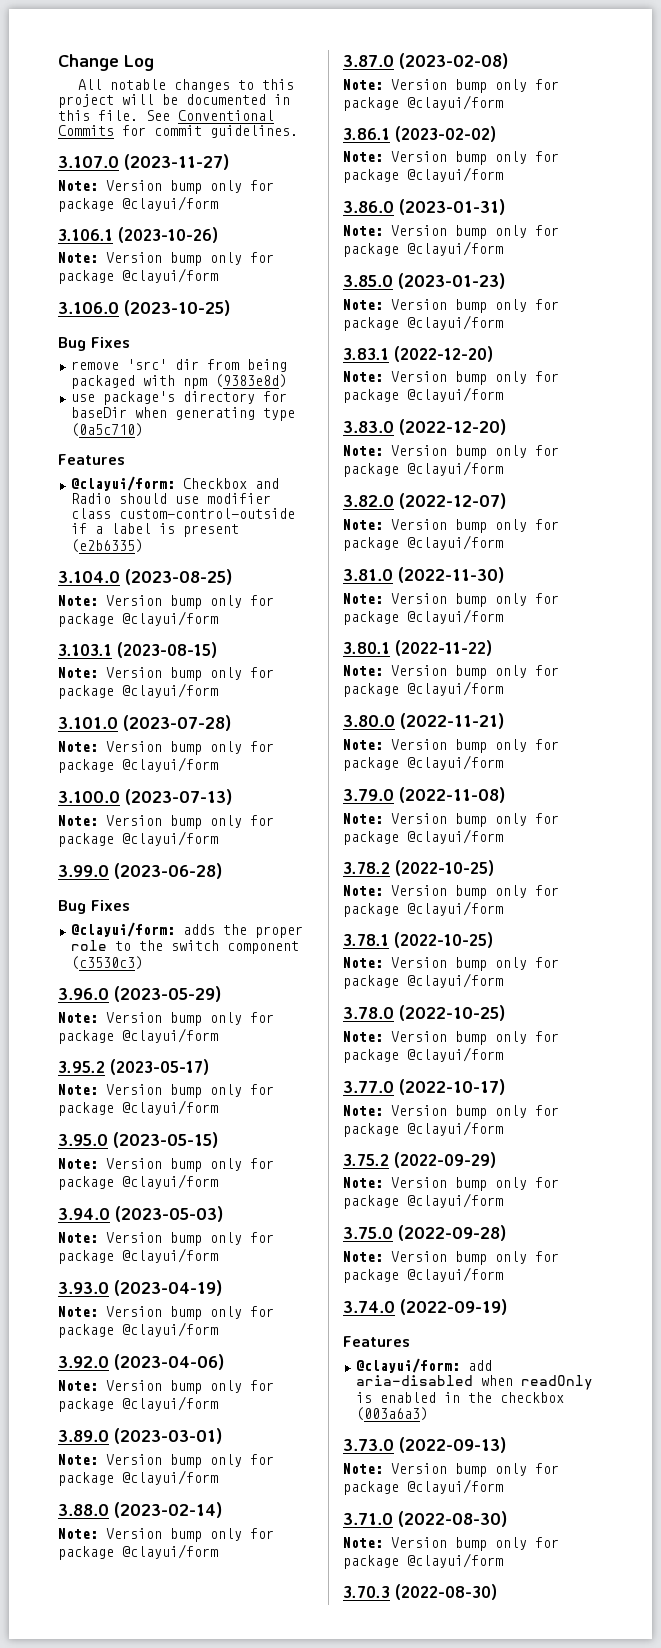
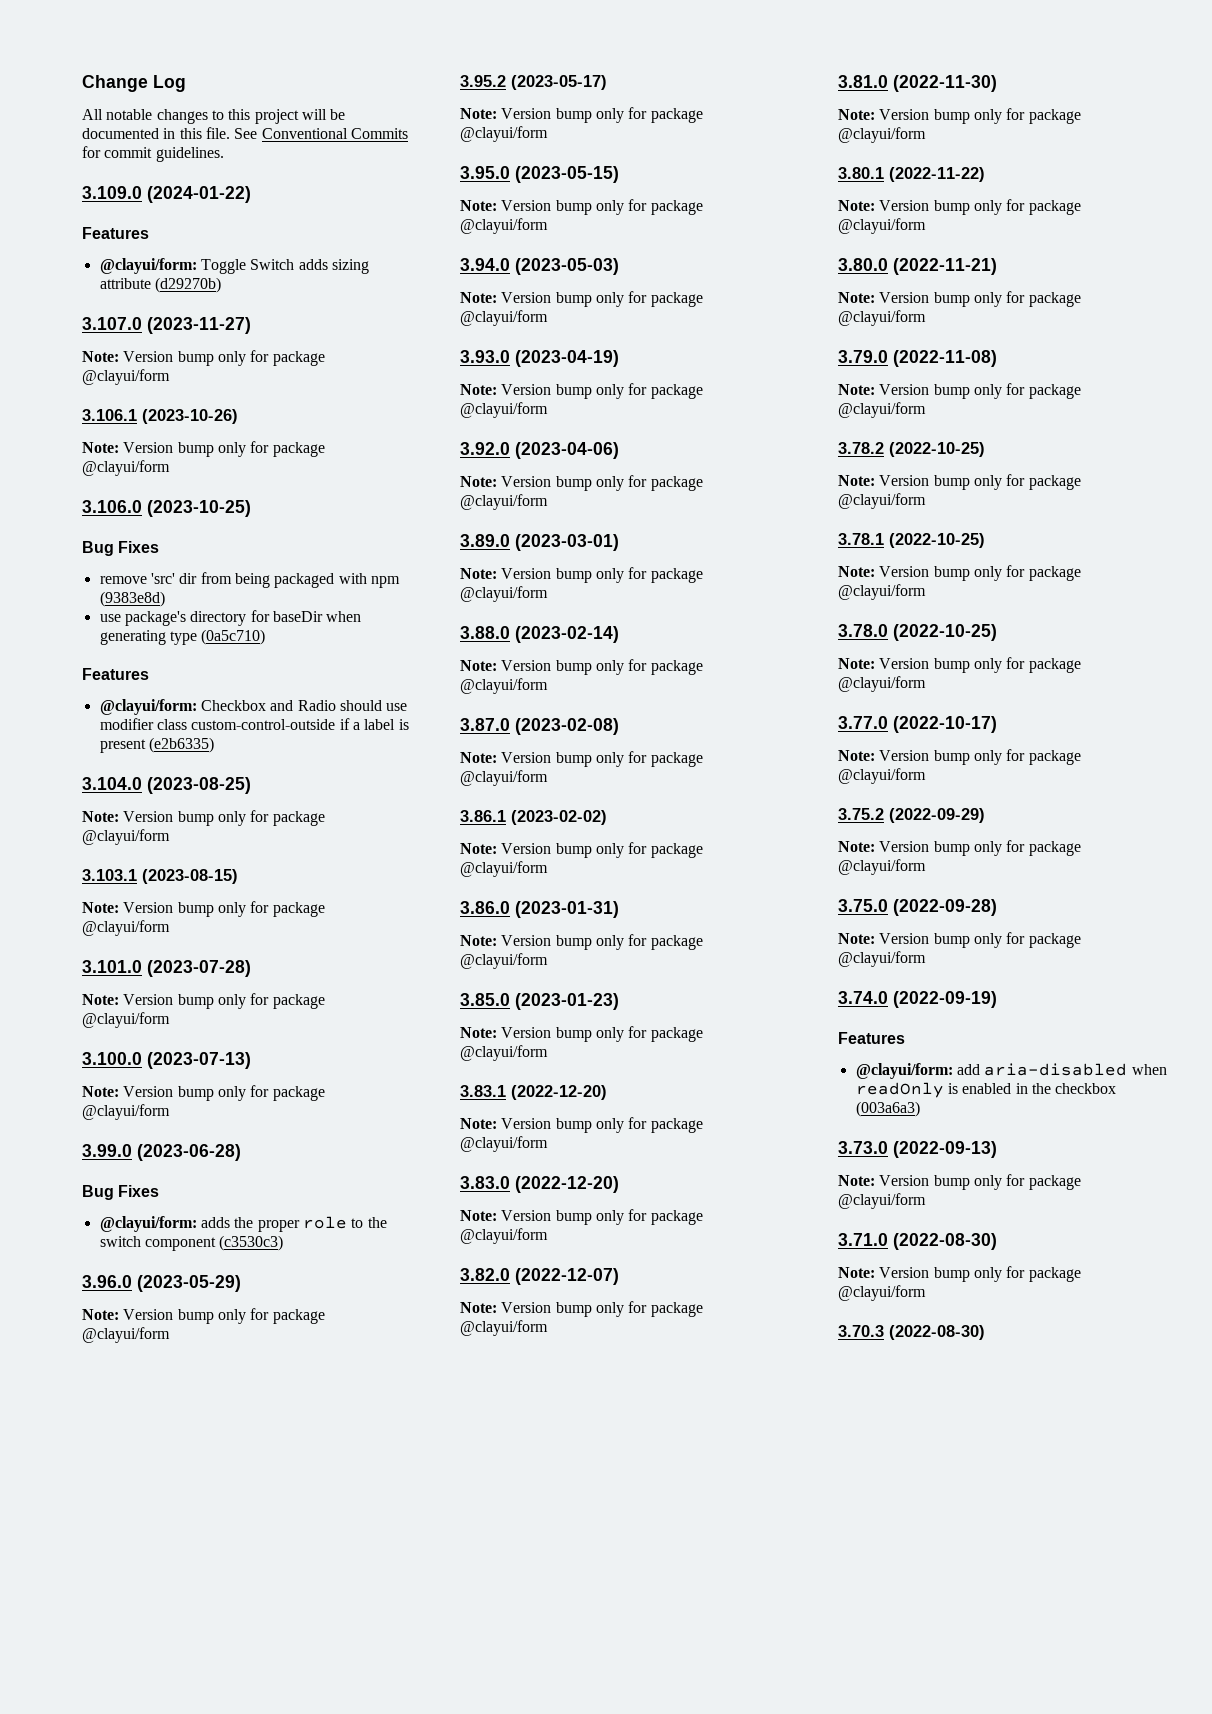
+ 3.109.0 (2024-01-22)
+ Features
+ @clayui/form: Toggle Switch adds sizing attribute (d29270b)

